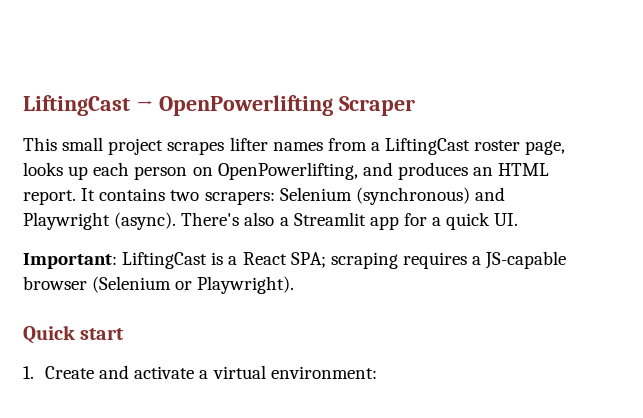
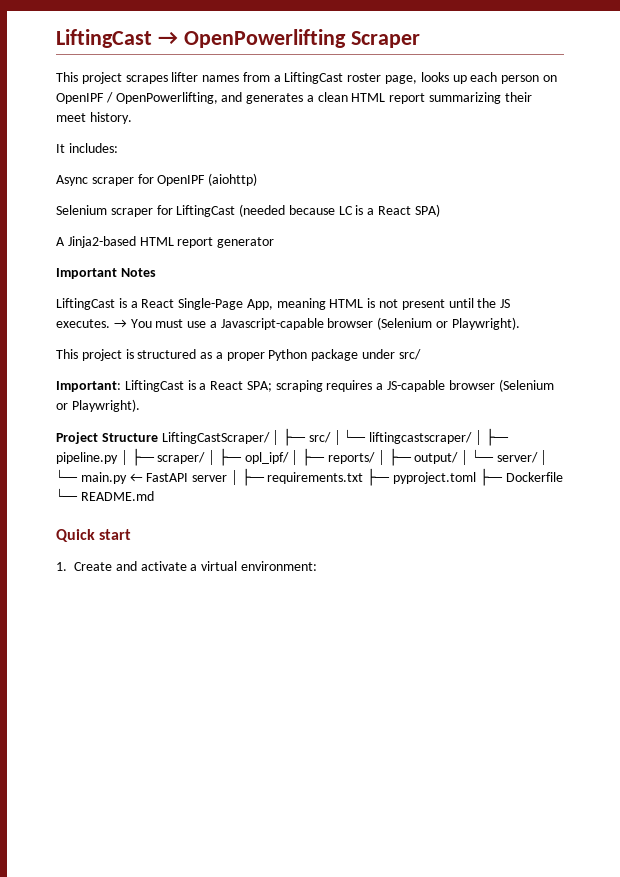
- This small project scrapes lifter names from a LiftingCast roster page, looks up each person on OpenPowerlifting, and produces an HTML report. It contains two scrapers: Selenium (synchronous) and Playwright (async). There's also a Streamlit app for a quick UI.
+ This project scrapes lifter names from a LiftingCast roster page, looks up each person on OpenIPF / OpenPowerlifting, and generates a clean HTML report summarizing their meet history.
+ It includes:
+ Async scraper for OpenIPF (aiohttp)
+ Selenium scraper for LiftingCast (needed because LC is a React SPA)
+ A Jinja2-based HTML report generator
+ Important Notes
+ LiftingCast is a React Single-Page App, meaning HTML is not present until the JS executes. → You must use a Javascript-capable browser (Selenium or Playwright).
+ This project is structured as a proper Python package under src/
+ Project Structure LiftingCastScraper/ │ ├── src/ │ └── liftingcastscraper/ │ ├── pipeline.py │ ├── scraper/ │ ├── opl_ipf/ │ ├── reports/ │ ├── output/ │ └── server/ │ └── main.py ← FastAPI server │ ├── requirements.txt ├── pyproject.toml ├── Dockerfile └── README.md

